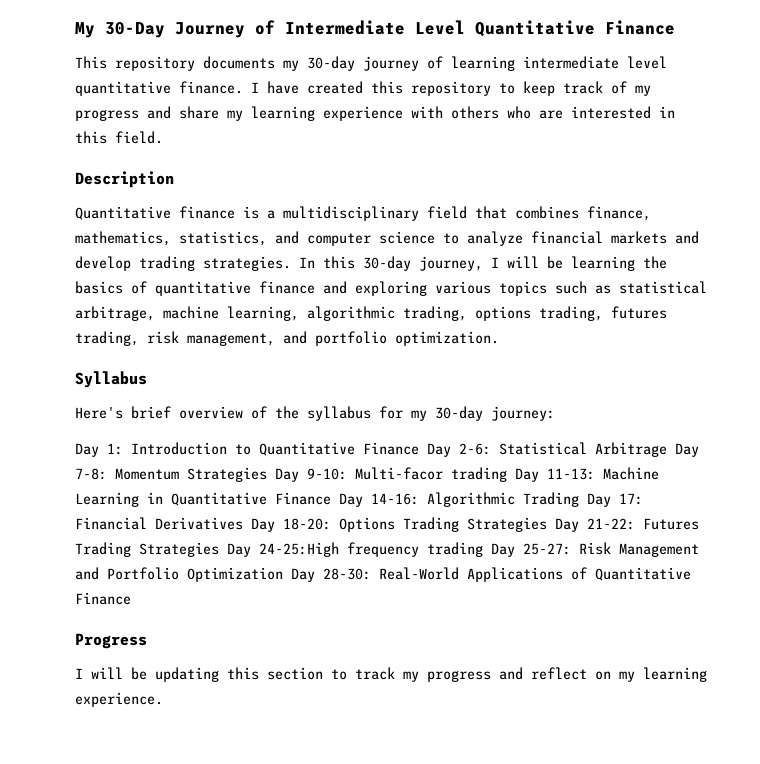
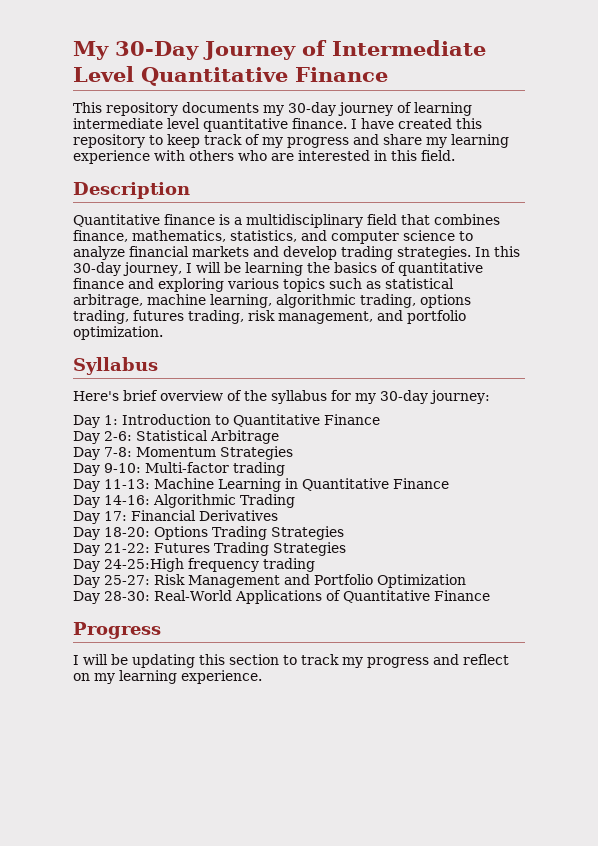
- Day 1: Introduction to Quantitative Finance Day 2-6: Statistical Arbitrage Day 7-8: Momentum Strategies Day 9-10: Multi-facor trading Day 11-13: Machine Learning in Quantitative Finance Day 14-16: Algorithmic Trading Day 17: Financial Derivatives Day 18-20: Options Trading Strategies Day 21-22: Futures Trading Strategies Day 24-25:High frequency trading Day 25-27: Risk Management and Portfolio Optimization Day 28-30: Real-World Applications of Quantitative Finance
+ Day 1: Introduction to Quantitative Finance
+ Day 2-6: Statistical Arbitrage
+ Day 7-8: Momentum Strategies
+ Day 9-10: Multi-factor trading
+ Day 11-13: Machine Learning in Quantitative Finance
+ Day 14-16: Algorithmic Trading
+ Day 17: Financial Derivatives
+ Day 18-20: Options Trading Strategies
+ Day 21-22: Futures Trading Strategies
+ Day 24-25:High frequency trading
+ Day 25-27: Risk Management and Portfolio Optimization
+ Day 28-30: Real-World Applications of Quantitative Finance

